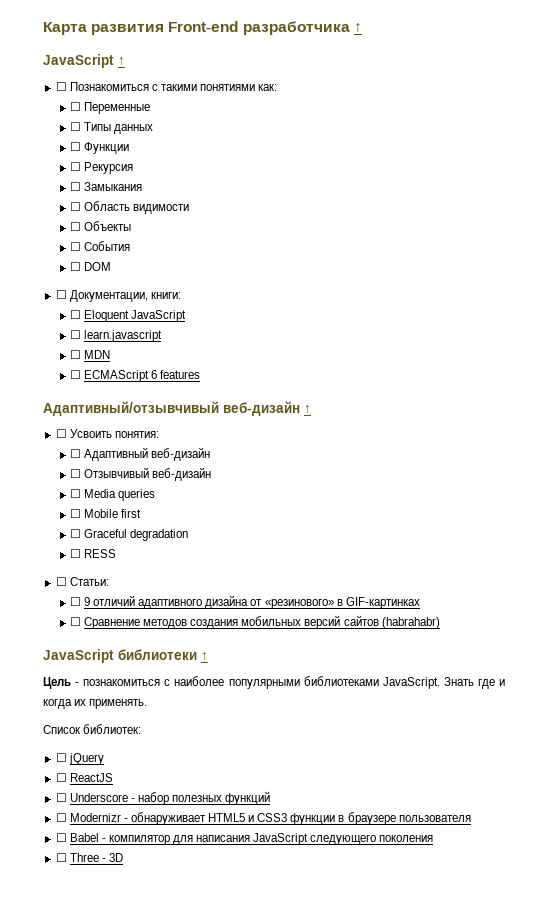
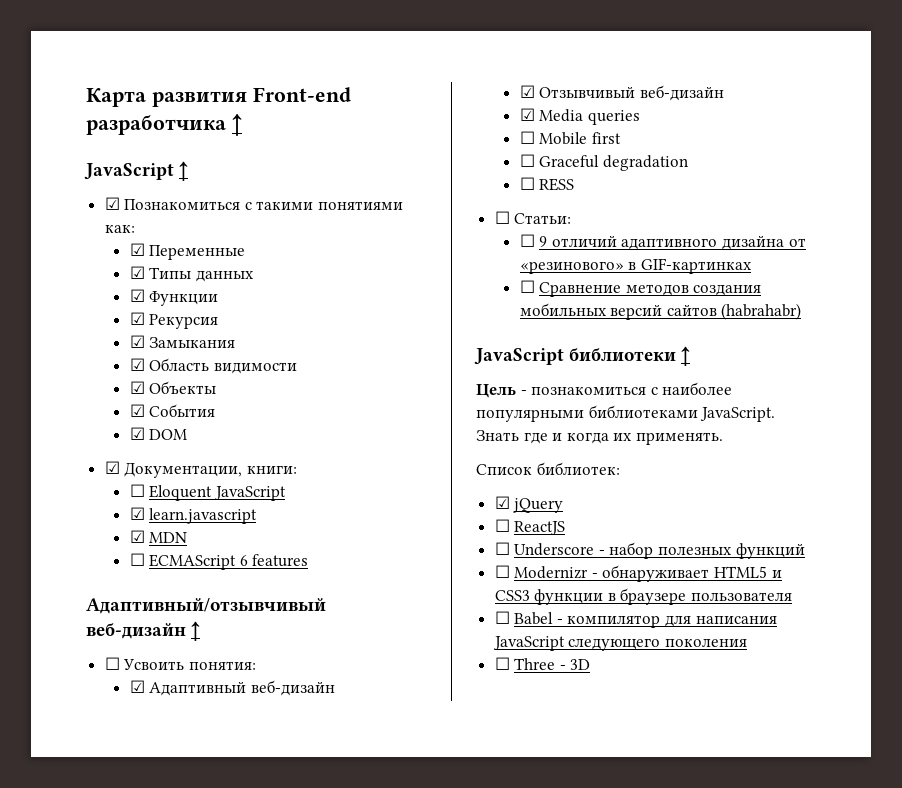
- ☐ Познакомиться с такими понятиями как:
+ ☑ Познакомиться с такими понятиями как:
- ☐ Переменные
+ ☑ Переменные
- ☐ Типы данных
+ ☑ Типы данных
- ☐ Функции
+ ☑ Функции
- ☐ Рекурсия
+ ☑ Рекурсия
- ☐ Замыкания
+ ☑ Замыкания
- ☐ Область видимости
+ ☑ Область видимости
- ☐ Объекты
+ ☑ Объекты
- ☐ События
+ ☑ События
- ☐ DOM
+ ☑ DOM
- ☐ Документации, книги:
+ ☑ Документации, книги:
- ☐ learn.javascript
+ ☑ learn.javascript
- ☐ MDN
+ ☑ MDN
- ☐ Адаптивный веб-дизайн
+ ☑ Адаптивный веб-дизайн
- ☐ Отзывчивый веб-дизайн
+ ☑ Отзывчивый веб-дизайн
- ☐ Media queries
+ ☑ Media queries
- ☐ jQuery
+ ☑ jQuery

